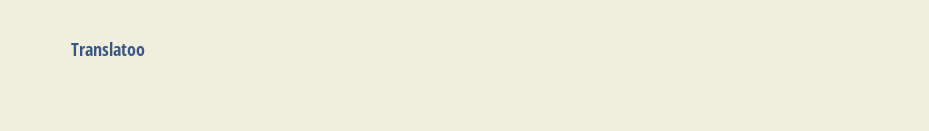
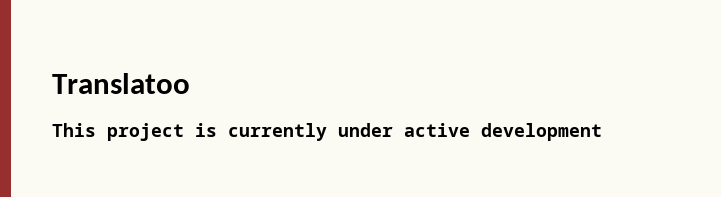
+ This project is currently under active development

